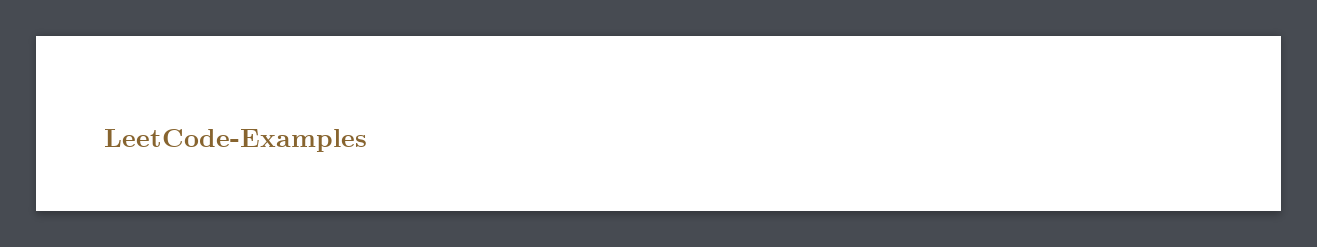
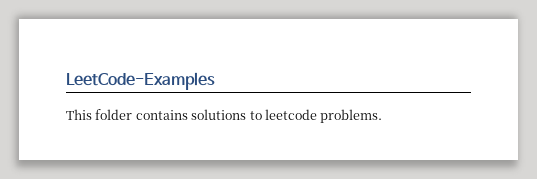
+ This folder contains solutions to leetcode problems.

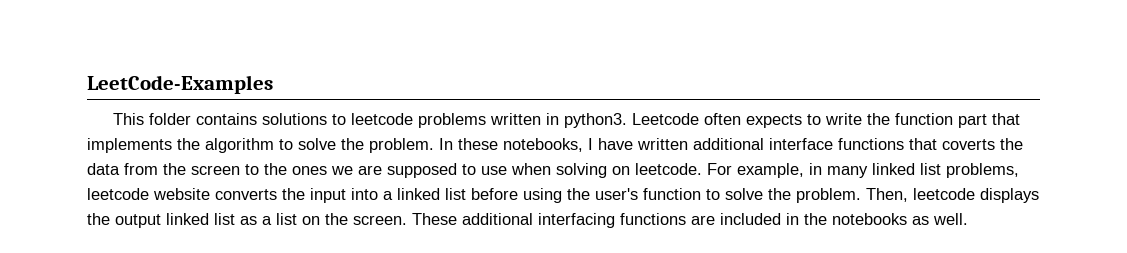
- This folder contains solutions to leetcode problems.
+ This folder contains solutions to leetcode problems written in python3. Leetcode often expects to write the function part that implements the algorithm to solve the problem. In these notebooks, I have written additional interface functions that coverts the data from the screen to the ones we are supposed to use when solving on leetcode. For example, in many linked list problems, leetcode website converts the input into a linked list before using the user's function to solve the problem. Then, leetcode displays the output linked list as a list on the screen. These additional interfacing functions are included in the notebooks as well.

